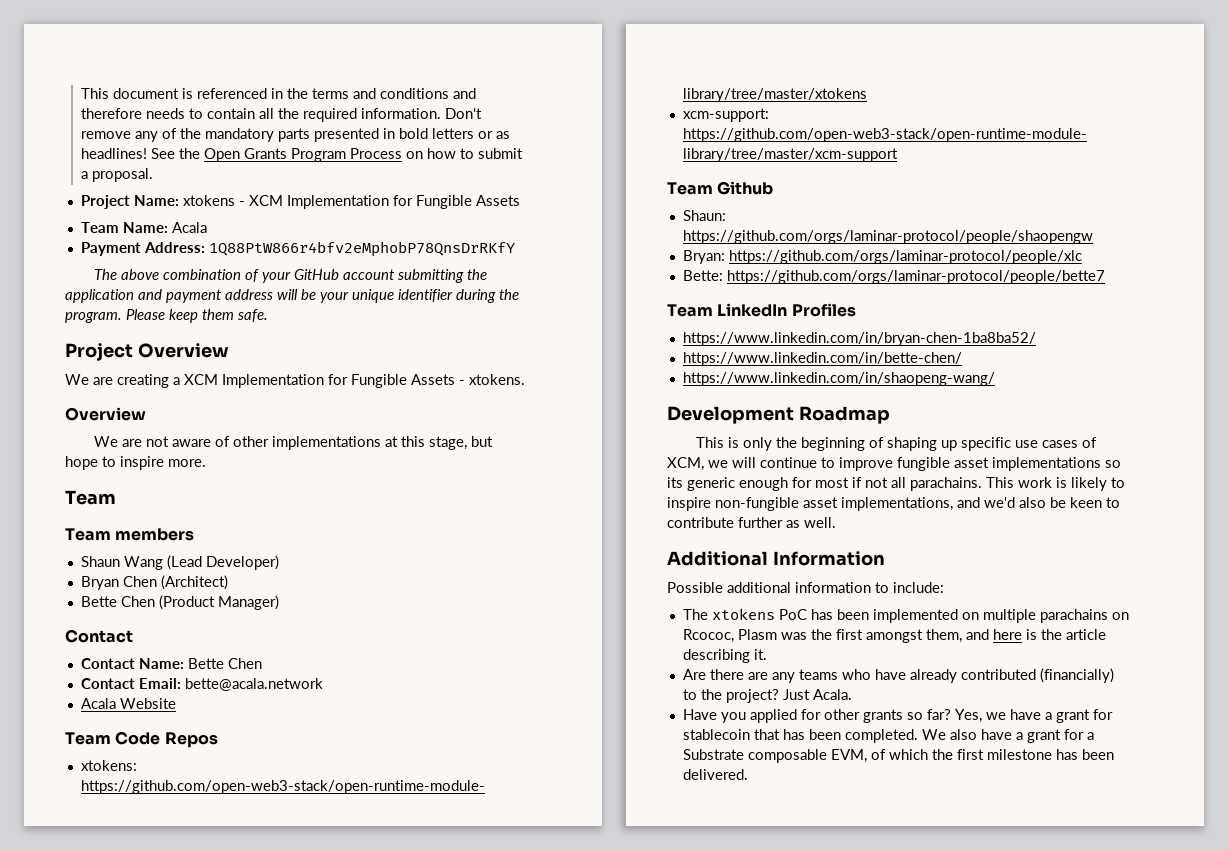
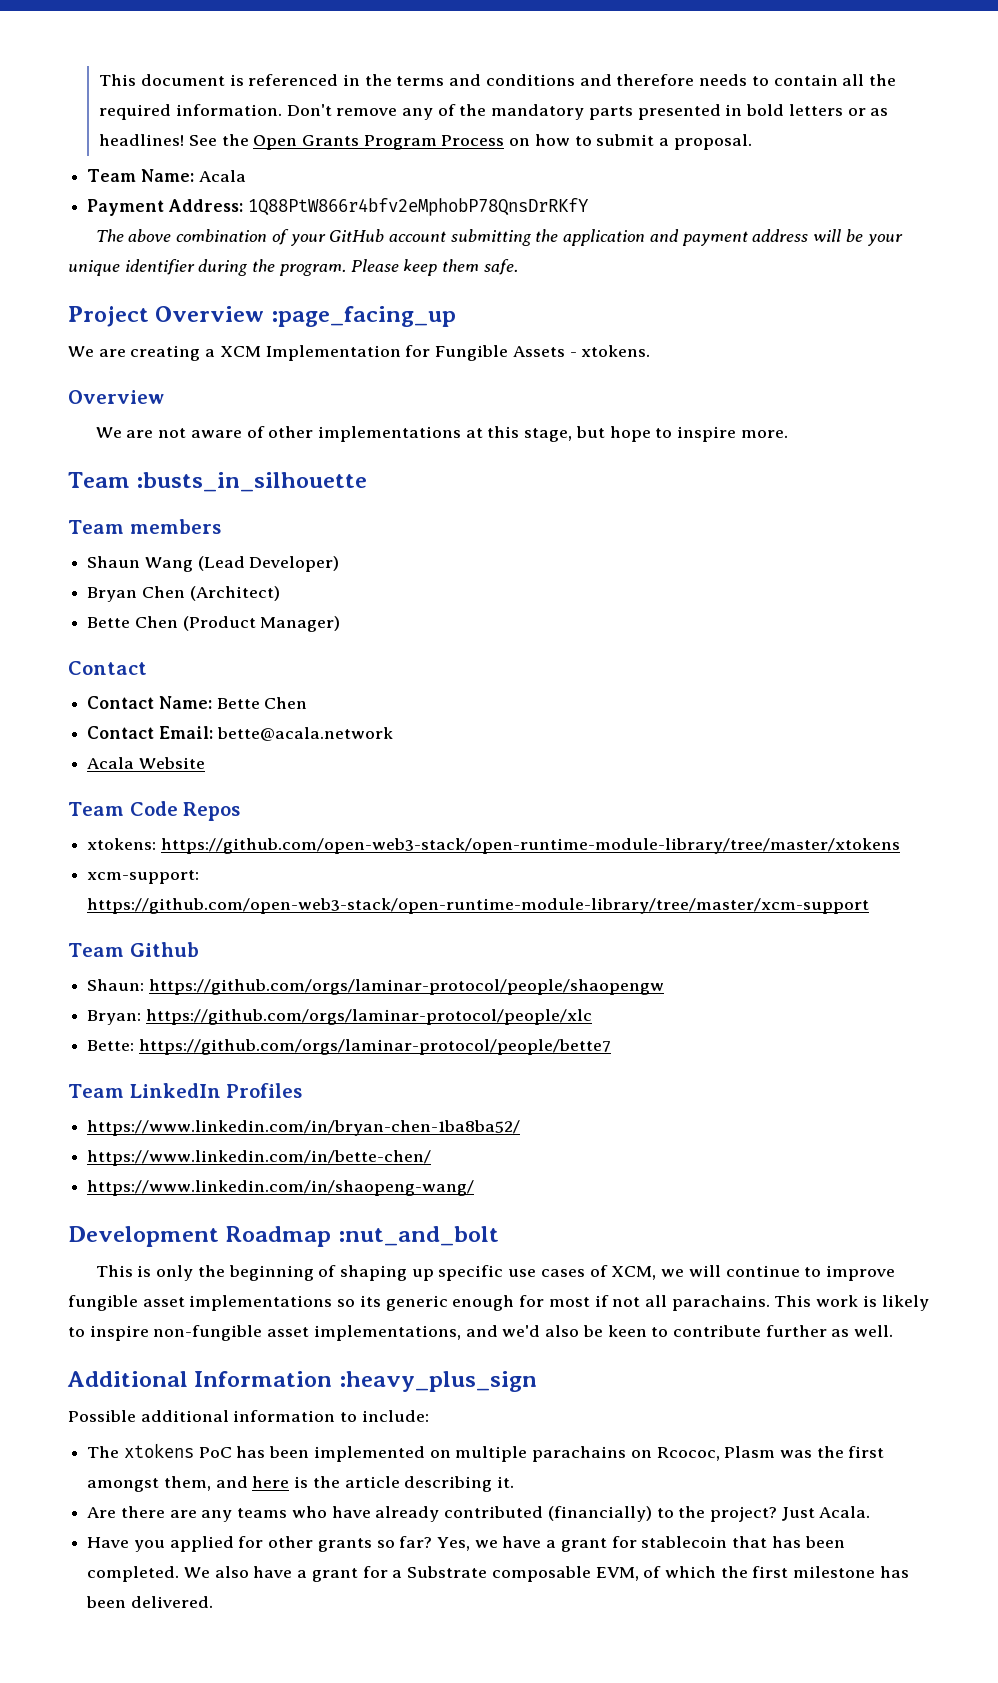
- Project Name: xtokens - XCM Implementation for Fungible Assets
- Project Overview
+ Project Overview :page_facing_up
  We are not aware of other implementations at this stage, but hope to inspire more.
- Team
+ Team :busts_in_silhouette
- Development Roadmap
+ Development Roadmap :nut_and_bolt
- Additional Information
+ Additional Information :heavy_plus_sign

